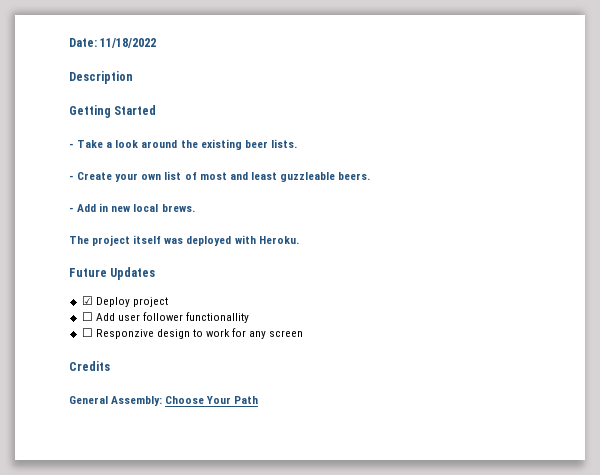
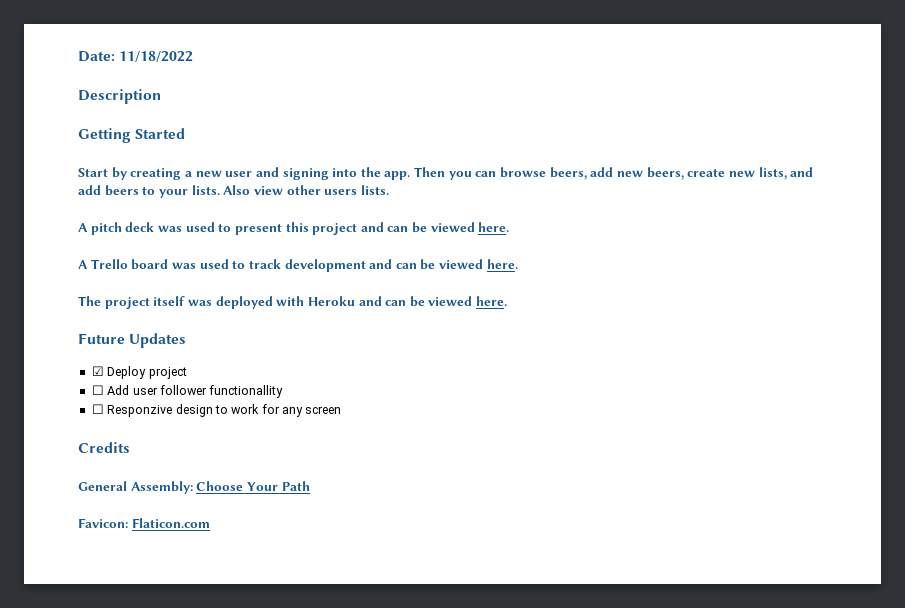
- - Take a look around the existing beer lists.
- - Create your own list of most and least guzzleable beers.
- - Add in new local brews.
+ Start by creating a new user and signing into the app. Then you can browse beers, add new beers, create new lists, and add beers to your lists. Also view other users lists.
+ A pitch deck was used to present this project and can be viewed here.
+ A Trello board was used to track development and can be viewed here.
- The project itself was deployed with Heroku.
+ The project itself was deployed with Heroku and can be viewed here.
+ Favicon: Flaticon.com

